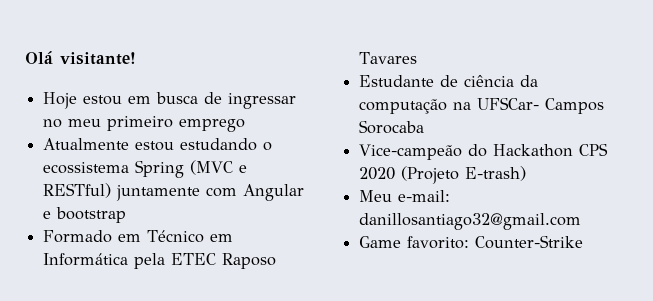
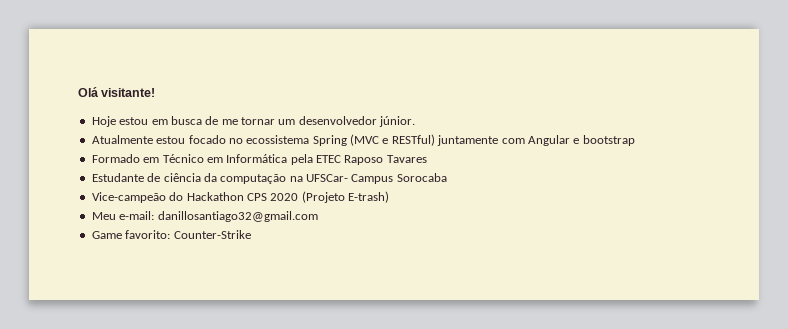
- Hoje estou em busca de ingressar no meu primeiro emprego
+ Hoje estou em busca de me tornar um desenvolvedor júnior.
- Atualmente estou estudando o ecossistema Spring (MVC e RESTful) juntamente com Angular e bootstrap
+ Atualmente estou focado no ecossistema Spring (MVC e RESTful) juntamente com Angular e bootstrap
- Estudante de ciência da computação na UFSCar- Campos Sorocaba
+ Estudante de ciência da computação na UFSCar- Campus Sorocaba

